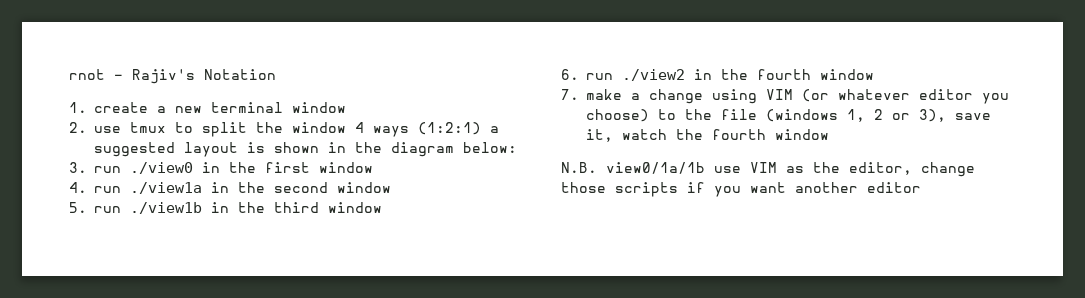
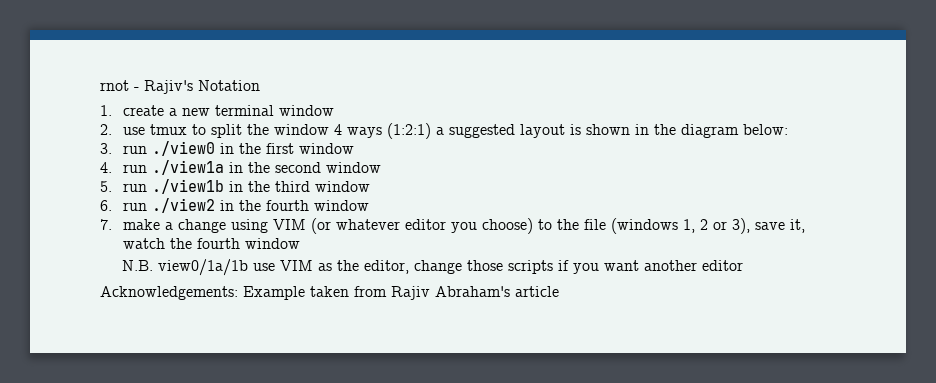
+ Acknowledgements: Example taken from Rajiv Abraham's article

